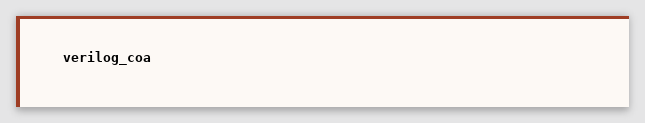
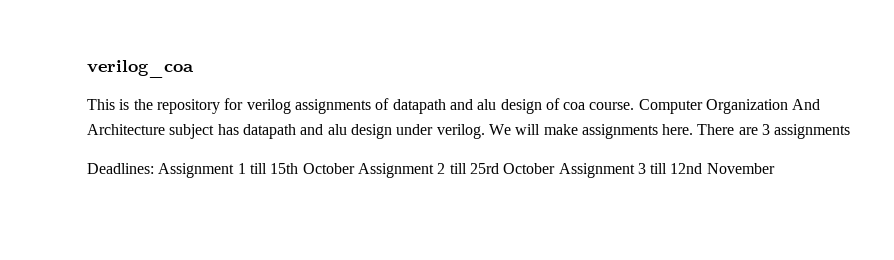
+ This is the repository for verilog assignments of datapath and alu design of coa course. Computer Organization And Architecture subject has datapath and alu design under verilog. We will make assignments here. There are 3 assignments
+ Deadlines: Assignment 1 till 15th October Assignment 2 till 25rd October Assignment 3 till 12nd November

